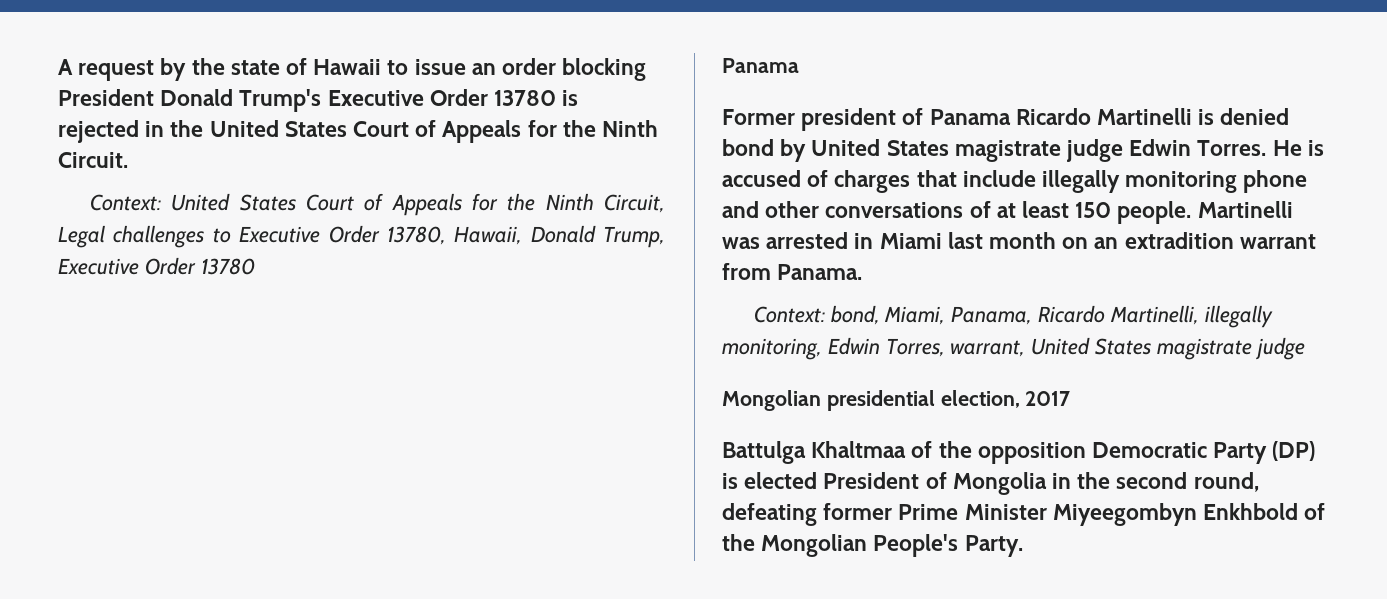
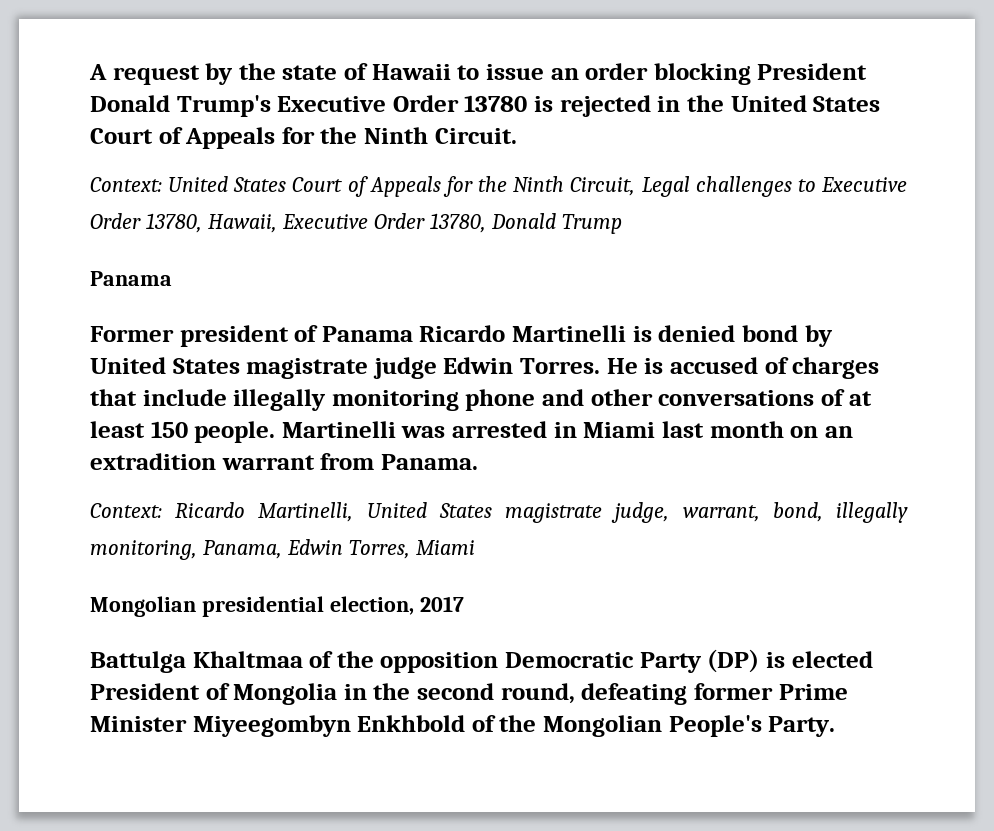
- Context: United States Court of Appeals for the Ninth Circuit, Legal challenges to Executive Order 13780, Hawaii, Donald Trump, Executive Order 13780
+ Context: United States Court of Appeals for the Ninth Circuit, Legal challenges to Executive Order 13780, Hawaii, Executive Order 13780, Donald Trump
- Context: bond, Miami, Panama, Ricardo Martinelli, illegally monitoring, Edwin Torres, warrant, United States magistrate judge
+ Context: Ricardo Martinelli, United States magistrate judge, warrant, bond, illegally monitoring, Panama, Edwin Torres, Miami

